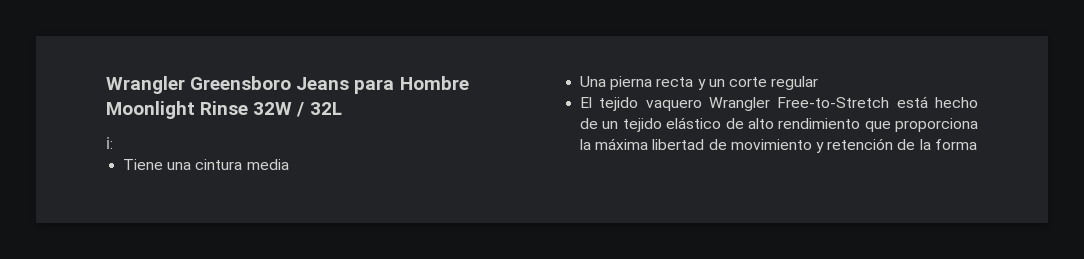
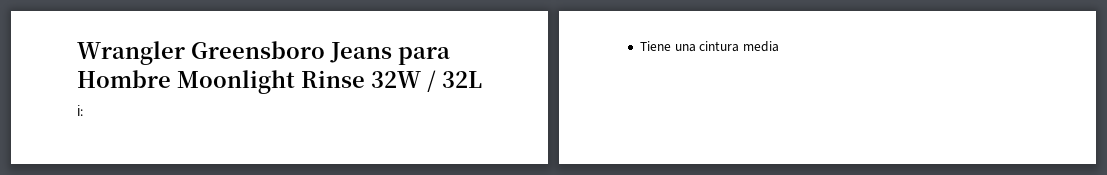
- Una pierna recta y un corte regular
- El tejido vaquero Wrangler Free-to-Stretch está hecho de un tejido elástico de alto rendimiento que proporciona la máxima libertad de movimiento y retención de la forma

